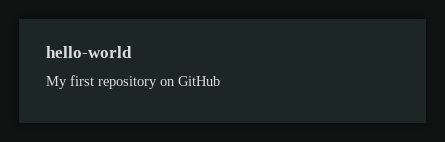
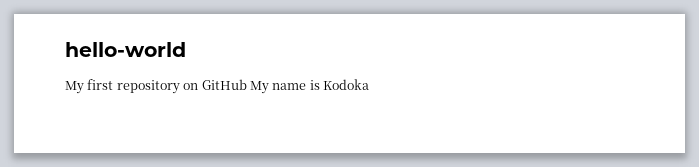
- My first repository on GitHub
+ My first repository on GitHub My name is Kodoka

